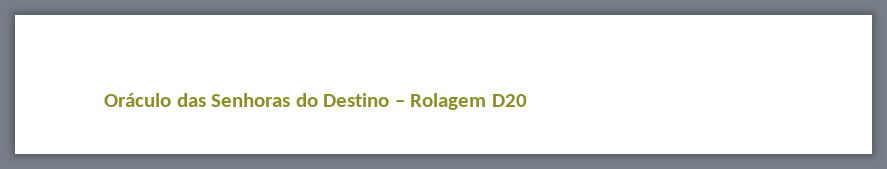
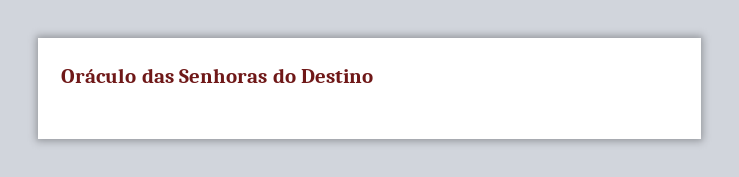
- Oráculo das Senhoras do Destino – Rolagem D20
+ Oráculo das Senhoras do Destino

